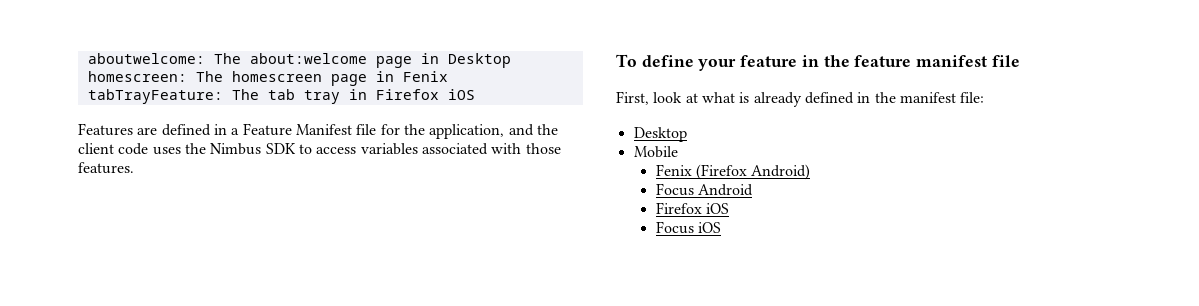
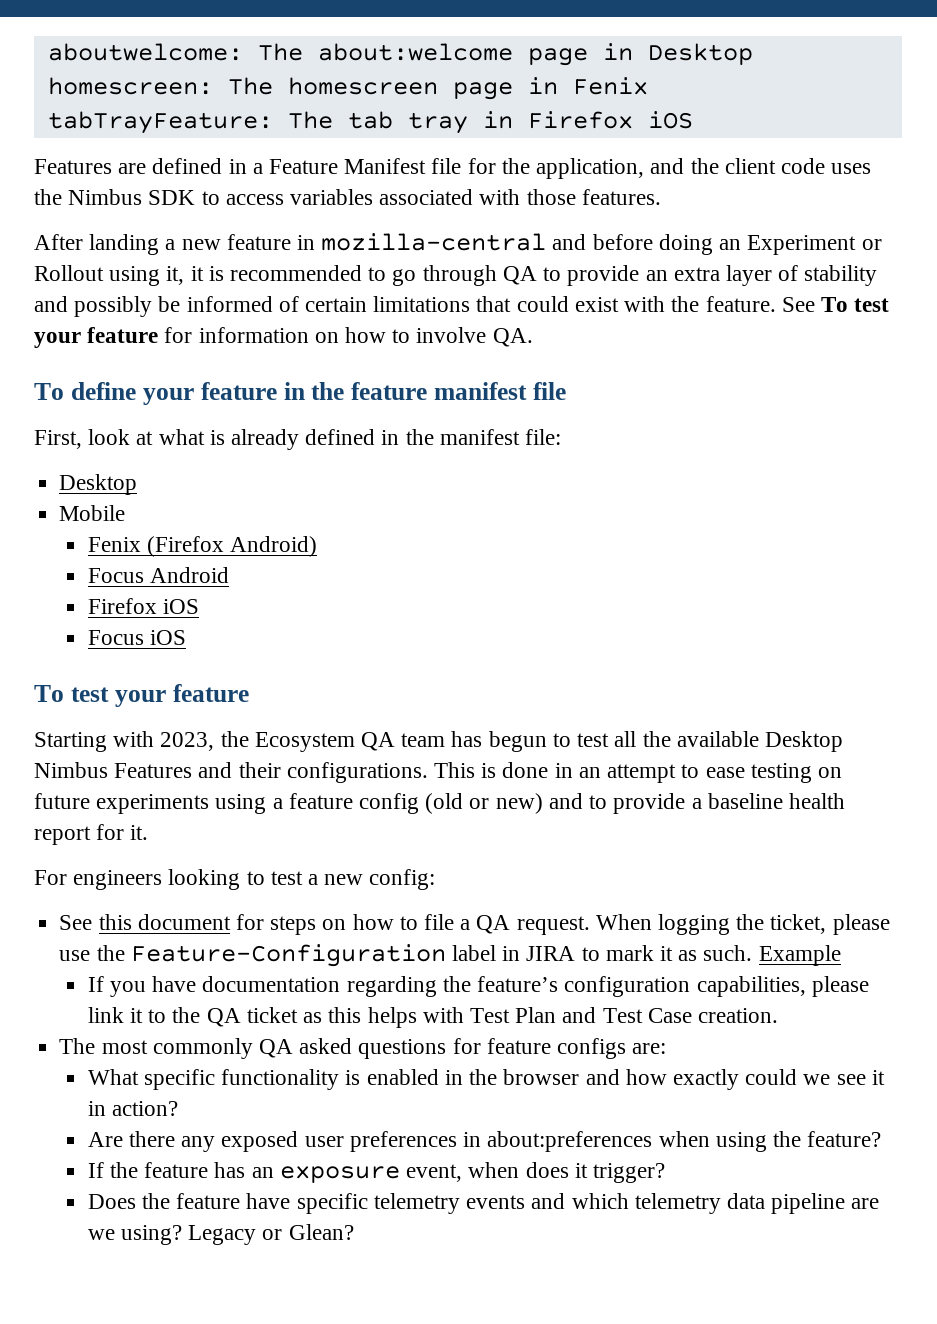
+ After landing a new feature in mozilla-central and before doing an Experiment or Rollout using it, it is recommended to go through QA to provide an extra layer of stability and possibly be informed of certain limitations that could exist with the feature. See To test your feature for information on how to involve QA.
  Focus iOS
+ To test your feature
+ Starting with 2023, the Ecosystem QA team has begun to test all the available Desktop Nimbus Features and their configurations. This is done in an attempt to ease testing on future experiments using a feature config (old or new) and to provide a baseline health report for it.
+ For engineers looking to test a new config:
+ See this document for steps on how to file a QA request. When logging the ticket, please use the Feature-Configuration label in JIRA to mark it as such. Example
+ If you have documentation regarding the feature’s configuration capabilities, please link it to the QA ticket as this helps with Test Plan and Test Case creation.
+ The most commonly QA asked questions for feature configs are:
+ What specific functionality is enabled in the browser and how exactly could we see it in action?
+ Are there any exposed user preferences in about:preferences when using the feature?
+ If the feature has an exposure event, when does it trigger?
+ Does the feature have specific telemetry events and which telemetry data pipeline are we using? Legacy or Glean?

